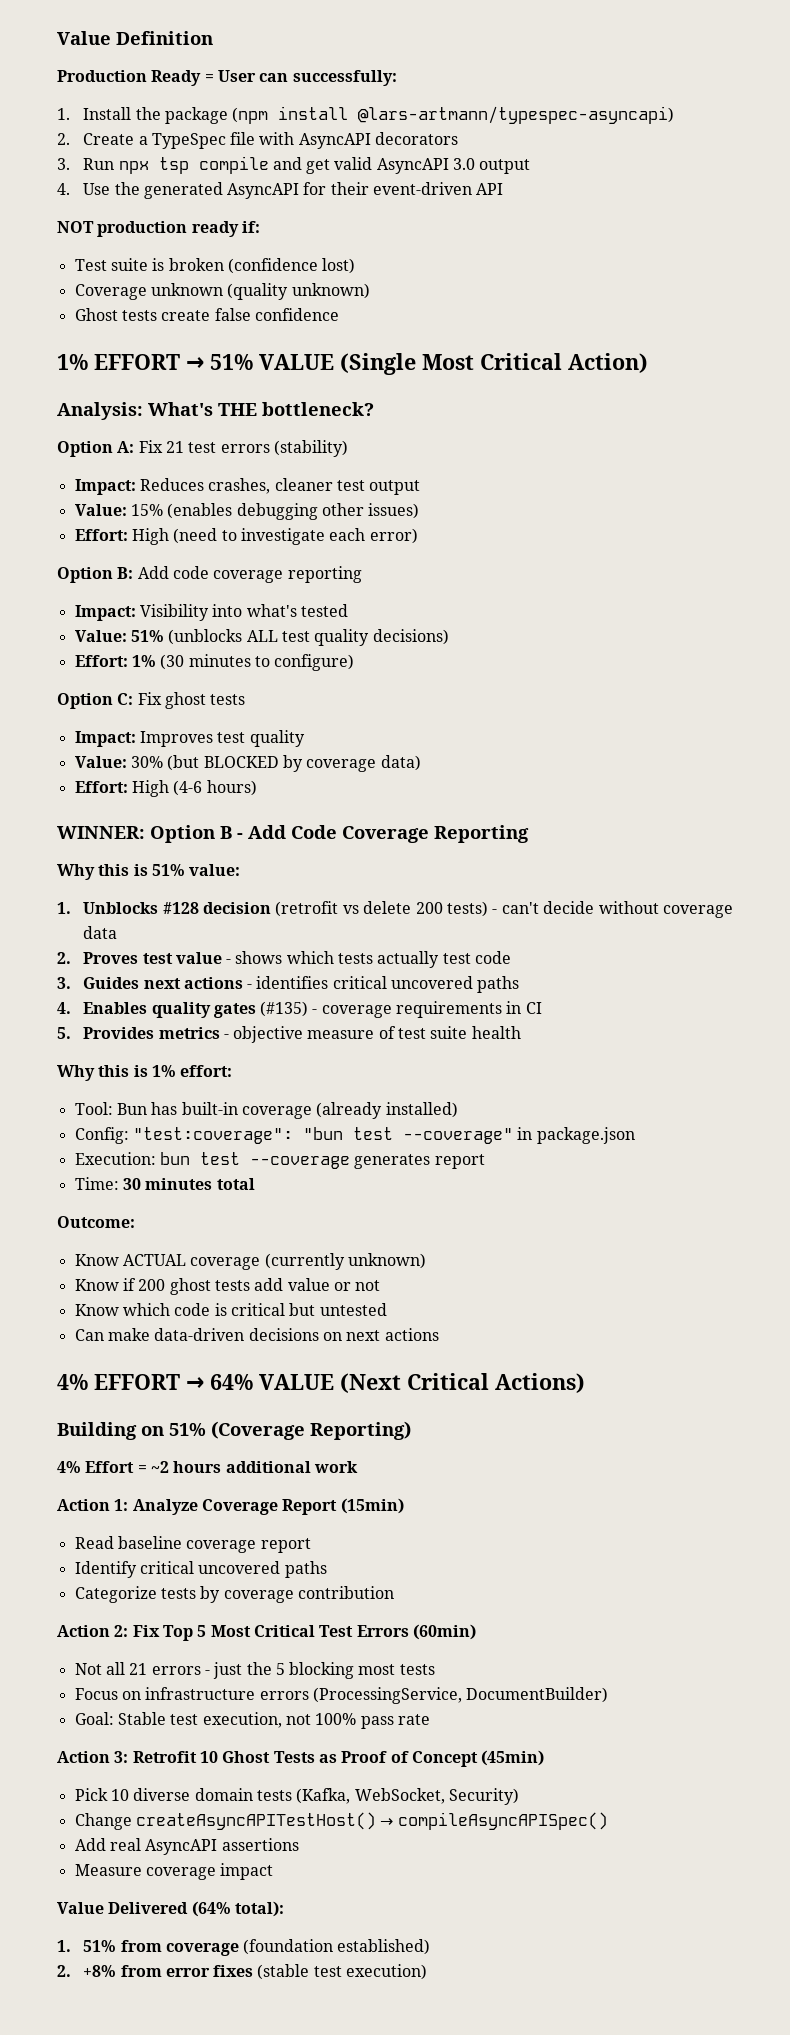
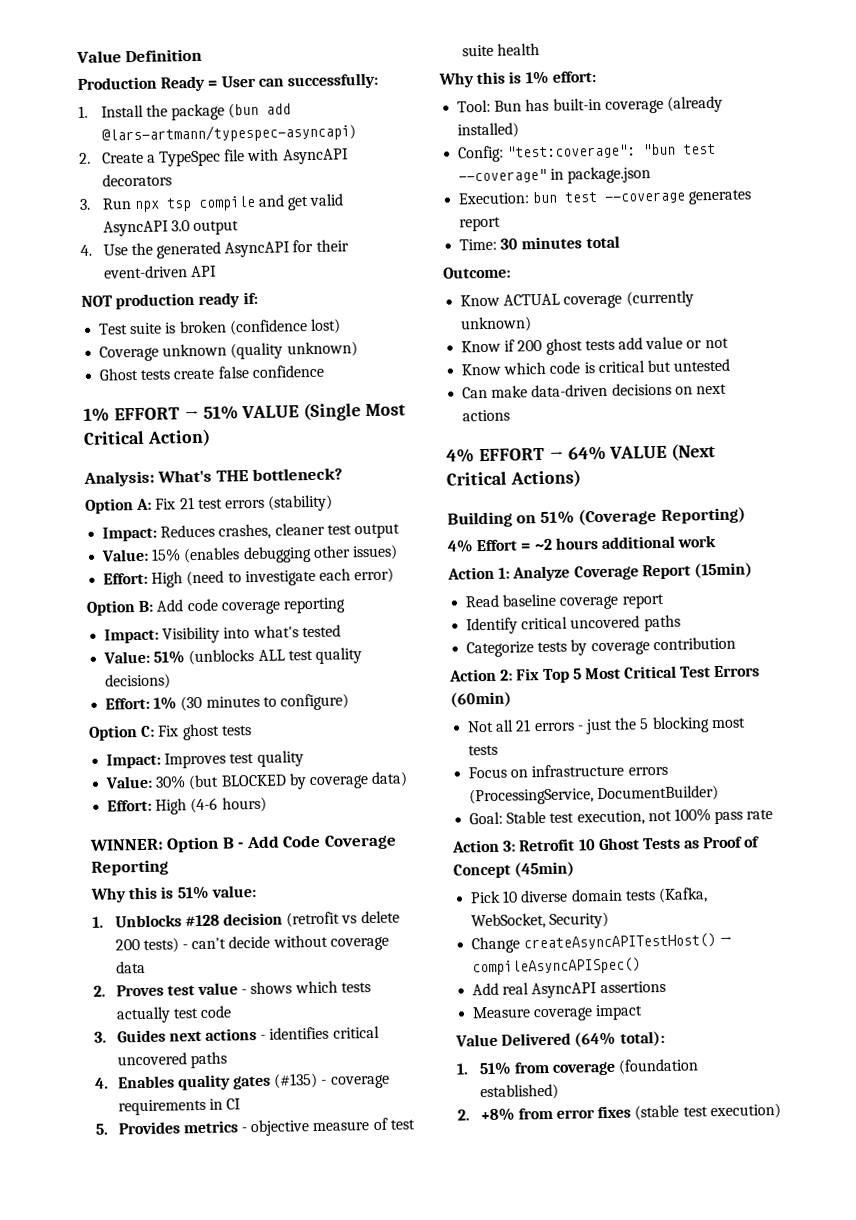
- 1. Install the package (npm install @lars-artmann/typespec-asyncapi)
+ 1. Install the package (bun add @lars-artmann/typespec-asyncapi)

